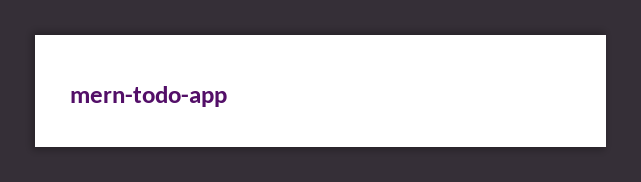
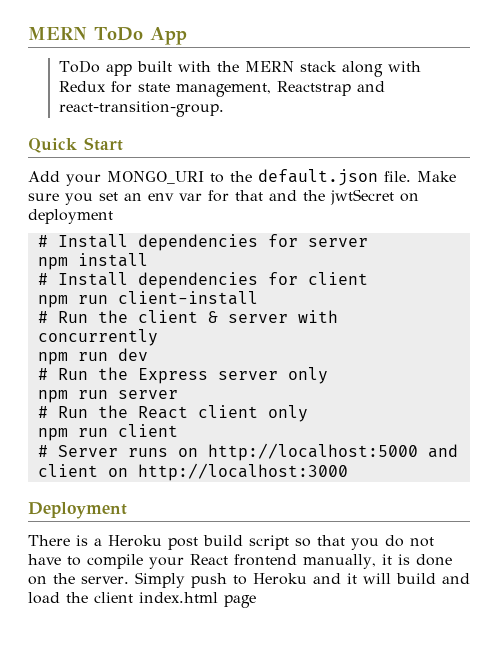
- mern-todo-app
+ MERN ToDo App
+ ToDo app built with the MERN stack along with Redux for state management, Reactstrap and react-transition-group.
+ Quick Start
+ Add your MONGO_URI to the default.json file. Make sure you set an env var for that and the jwtSecret on deployment
+ # Install dependencies for server
+ npm install
+ # Install dependencies for client
+ npm run client-install
+ # Run the client & server with concurrently
+ npm run dev
+ # Run the Express server only
+ npm run server
+ # Run the React client only
+ npm run client
+ # Server runs on http://localhost:5000 and client on http://localhost:3000
+ Deployment
+ There is a Heroku post build script so that you do not have to compile your React frontend manually, it is done on the server. Simply push to Heroku and it will build and load the client index.html page

